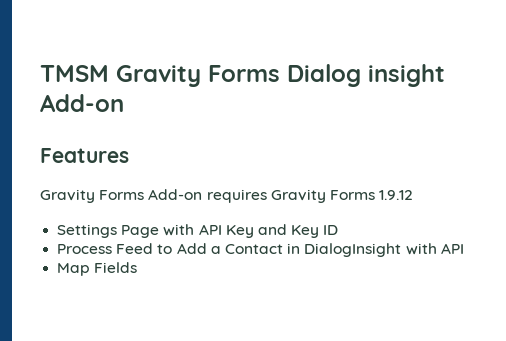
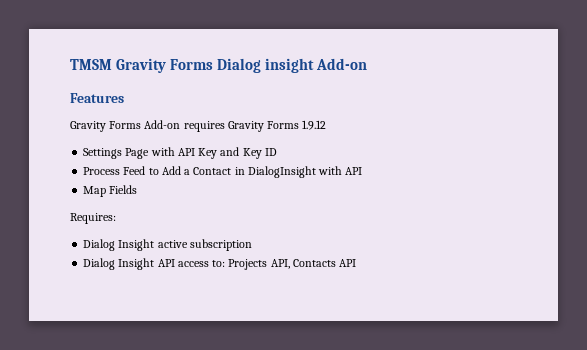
+ Requires:
+ Dialog Insight active subscription
+ Dialog Insight API access to: Projects API, Contacts API

